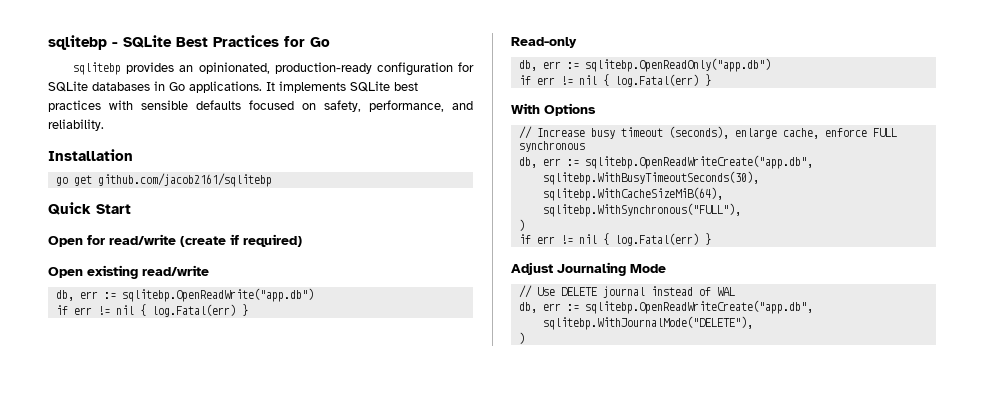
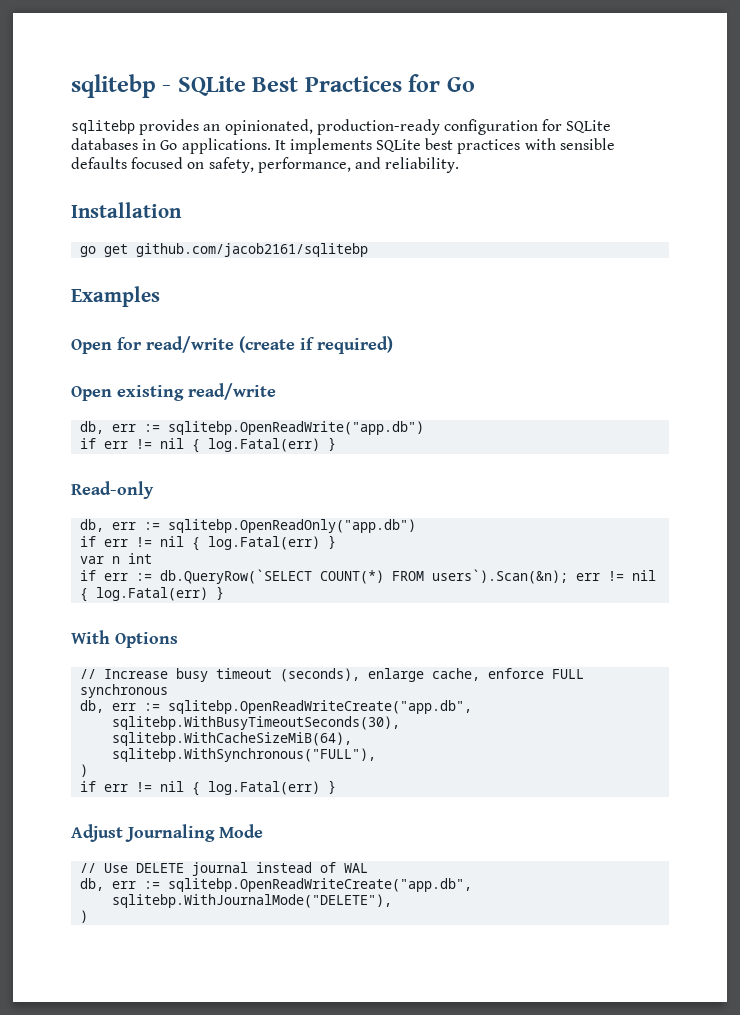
- Quick Start
+ Examples
+ var n int
+ if err := db.QueryRow(`SELECT COUNT(*) FROM users`).Scan(&n); err != nil { log.Fatal(err) }

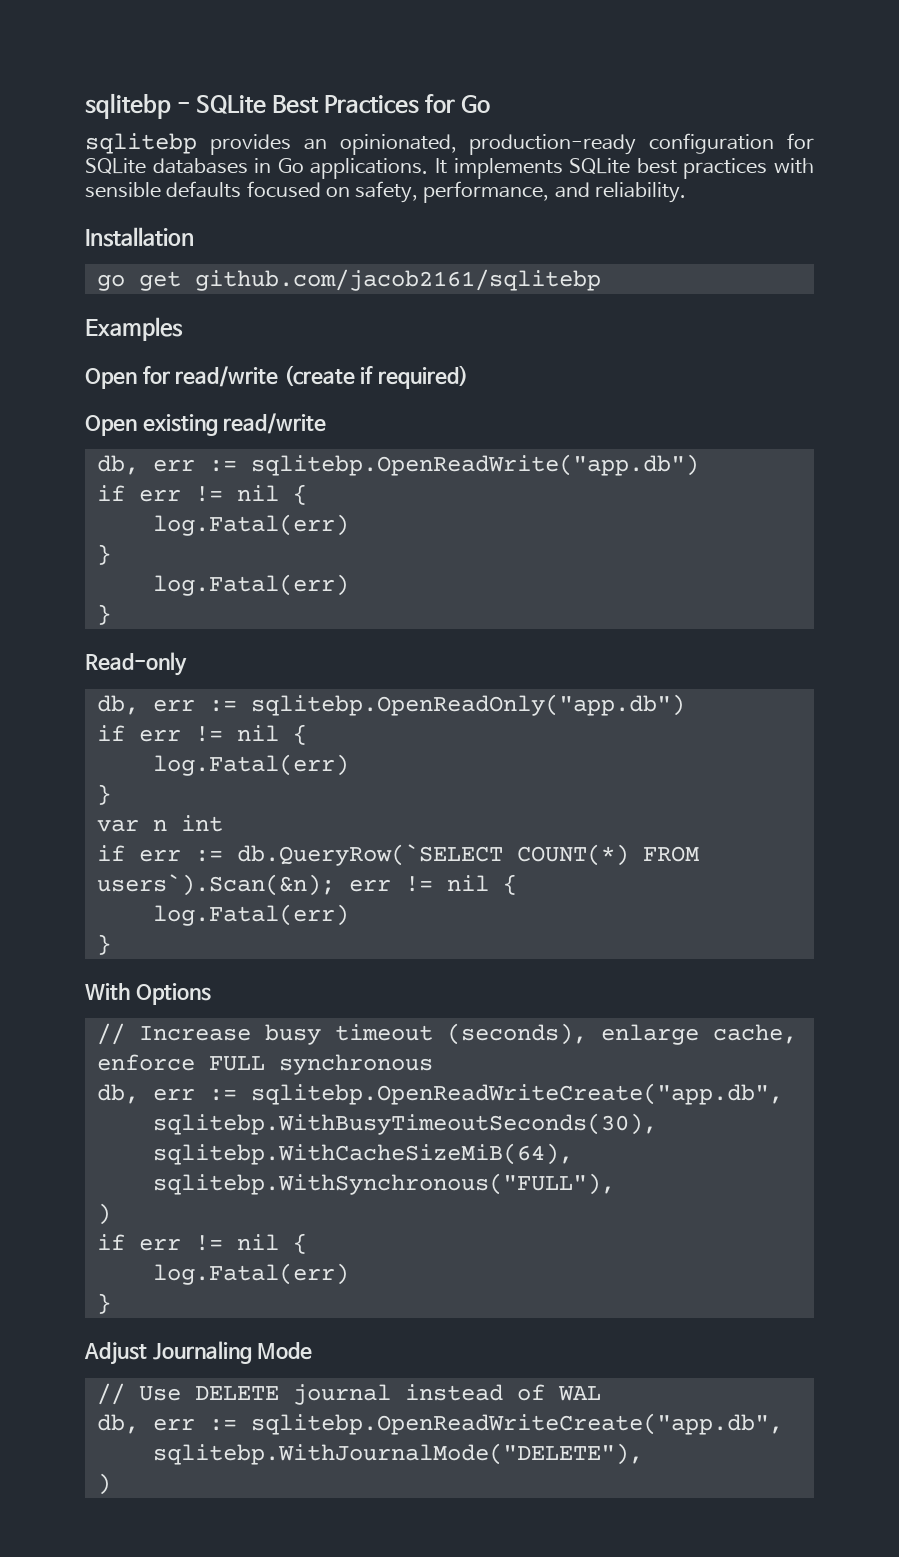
  db, err := sqlitebp.OpenReadWrite("app.db")
- if err != nil { log.Fatal(err) }
+ if err != nil {
+ log.Fatal(err)
+ }
+ log.Fatal(err)
+ }
  db, err := sqlitebp.OpenReadOnly("app.db")
- if err != nil { log.Fatal(err) }
+ if err != nil {
+ log.Fatal(err)
+ }
- if err := db.QueryRow(`SELECT COUNT(*) FROM users`).Scan(&n); err != nil { log.Fatal(err) }
+ if err := db.QueryRow(`SELECT COUNT(*) FROM users`).Scan(&n); err != nil {
+ log.Fatal(err)
+ }
  sqlitebp.WithSynchronous("FULL"),
  )
- if err != nil { log.Fatal(err) }
+ if err != nil {
+ log.Fatal(err)
+ }

